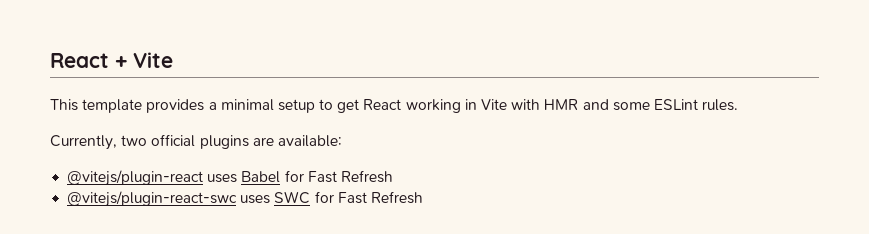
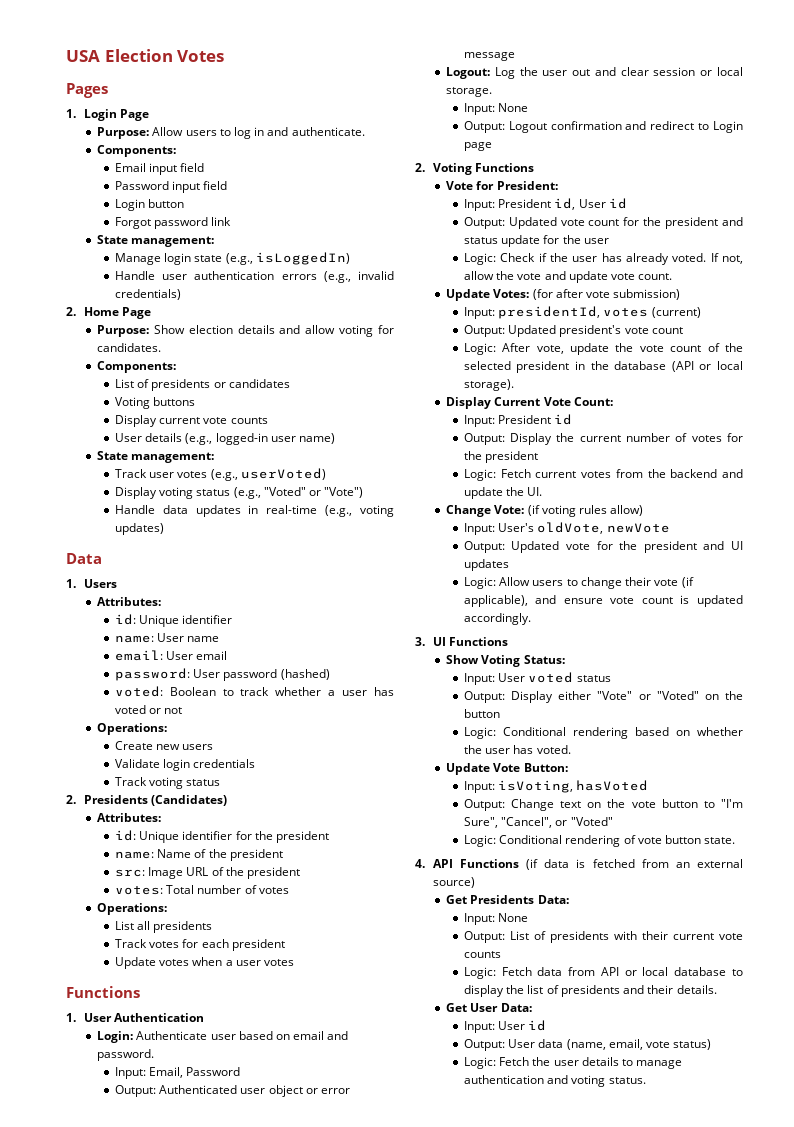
- React + Vite
- This template provides a minimal setup to get React working in Vite with HMR and some ESLint rules.
- Currently, two official plugins are available:
- @vitejs/plugin-react uses Babel for Fast Refresh
- @vitejs/plugin-react-swc uses SWC for Fast Refresh
+ USA Election Votes
+ Pages
+ 1. Login Page
+ Purpose: Allow users to log in and authenticate.
+ Components:
+ Email input field
+ Password input field
+ Login button
+ Forgot password link
+ State management:
+ Manage login state (e.g., isLoggedIn)
+ Handle user authentication errors (e.g., invalid credentials)
+ 2. Home Page
+ Purpose: Show election details and allow voting for candidates.
+ Components:
+ List of presidents or candidates
+ Voting buttons
+ Display current vote counts
+ User details (e.g., logged-in user name)
+ State management:
+ Track user votes (e.g., userVoted)
+ Display voting status (e.g., "Voted" or "Vote")
+ Handle data updates in real-time (e.g., voting updates)
+ Data
+ 1. Users
+ Attributes:
+ id: Unique identifier
+ name: User name
+ email: User email
+ password: User password (hashed)
+ voted: Boolean to track whether a user has voted or not
+ Operations:
+ Create new users
+ Validate login credentials
+ Track voting status
+ 2. Presidents (Candidates)
+ Attributes:
+ id: Unique identifier for the president
+ name: Name of the president
+ src: Image URL of the president
+ votes: Total number of votes
+ Operations:
+ List all presidents
+ Track votes for each president
+ Update votes when a user votes
+ Functions
+ 1. User Authentication
+ Login: Authenticate user based on email and password.
+ Input: Email, Password
+ Output: Authenticated user object or error message
+ Logout: Log the user out and clear session or local storage.
+ Input: None
+ Output: Logout confirmation and redirect to Login page
+ 2. Voting Functions
+ Vote for President:
+ Input: President id, User id
+ Output: Updated vote count for the president and status update for the user
+ Logic: Check if the user has already voted. If not, allow the vote and update vote count.
+ Update Votes: (for after vote submission)
+ Input: presidentId, votes (current)
+ Output: Updated president's vote count
+ Logic: After vote, update the vote count of the selected president in the database (API or local storage).
+ Display Current Vote Count:
+ Input: President id
+ Output: Display the current number of votes for the president
+ Logic: Fetch current votes from the backend and update the UI.
+ Change Vote: (if voting rules allow)
+ Input: User's oldVote, newVote
+ Output: Updated vote for the president and UI updates
+ Logic: Allow users to change their vote (if applicable), and ensure vote count is updated accordingly.
+ 3. UI Functions
+ Show Voting Status:
+ Input: User voted status
+ Output: Display either "Vote" or "Voted" on the button
+ Logic: Conditional rendering based on whether the user has voted.
+ Update Vote Button:
+ Input: isVoting, hasVoted
+ Output: Change text on the vote button to "I'm Sure", "Cancel", or "Voted"
+ Logic: Conditional rendering of vote button state.
+ 4. API Functions (if data is fetched from an external source)
+ Get Presidents Data:
+ Input: None
+ Output: List of presidents with their current vote counts
+ Logic: Fetch data from API or local database to display the list of presidents and their details.
+ Get User Data:
+ Input: User id
+ Output: User data (name, email, vote status)
+ Logic: Fetch the user details to manage authentication and voting status.

